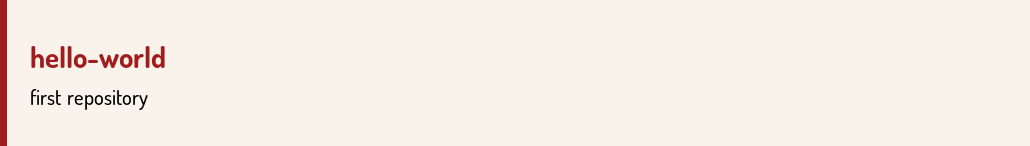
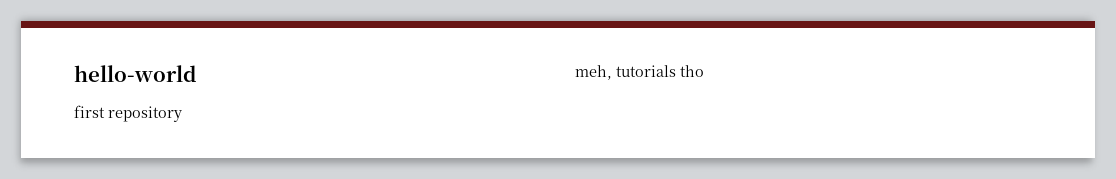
+ meh, tutorials tho

